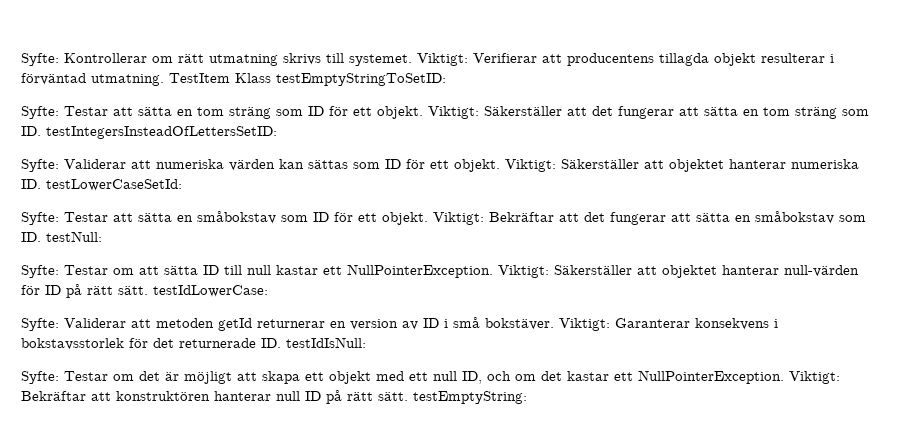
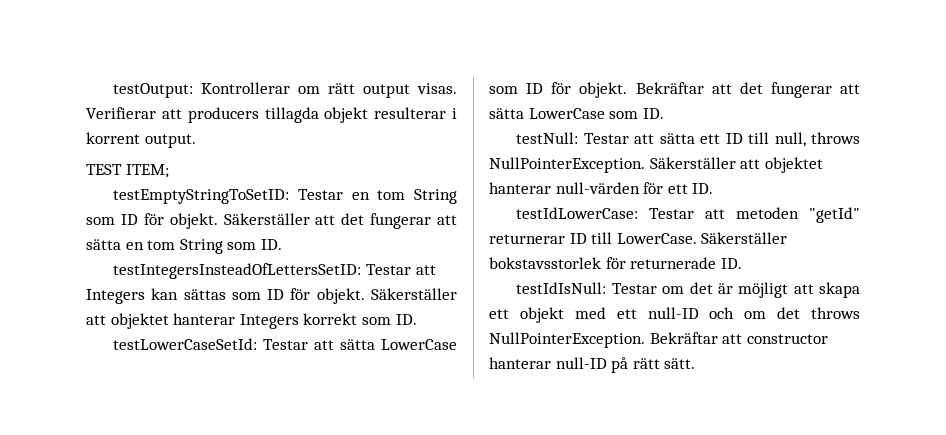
- Syfte: Kontrollerar om rätt utmatning skrivs till systemet. Viktigt: Verifierar att producentens tillagda objekt resulterar i förväntad utmatning. TestItem Klass testEmptyStringToSetID:
- Syfte: Testar att sätta en tom sträng som ID för ett objekt. Viktigt: Säkerställer att det fungerar att sätta en tom sträng som ID. testIntegersInsteadOfLettersSetID:
- Syfte: Validerar att numeriska värden kan sättas som ID för ett objekt. Viktigt: Säkerställer att objektet hanterar numeriska ID. testLowerCaseSetId:
- Syfte: Testar att sätta en småbokstav som ID för ett objekt. Viktigt: Bekräftar att det fungerar att sätta en småbokstav som ID. testNull:
- Syfte: Testar om att sätta ID till null kastar ett NullPointerException. Viktigt: Säkerställer att objektet hanterar null-värden för ID på rätt sätt. testIdLowerCase:
- Syfte: Validerar att metoden getId returnerar en version av ID i små bokstäver. Viktigt: Garanterar konsekvens i bokstavsstorlek för det returnerade ID. testIdIsNull:
- Syfte: Testar om det är möjligt att skapa ett objekt med ett null ID, och om det kastar ett NullPointerException. Viktigt: Bekräftar att konstruktören hanterar null ID på rätt sätt. testEmptyString:
+ testOutput: Kontrollerar om rätt output visas. Verifierar att producers tillagda objekt resulterar i korrent output.
+ TEST ITEM;
+ testEmptyStringToSetID: Testar en tom String som ID för objekt. Säkerställer att det fungerar att sätta en tom String som ID.
+ testIntegersInsteadOfLettersSetID: Testar att Integers kan sättas som ID för objekt. Säkerställer att objektet hanterar Integers korrekt som ID.
+ testLowerCaseSetId: Testar att sätta LowerCase som ID för objekt. Bekräftar att det fungerar att sätta LowerCase som ID.
+ testNull: Testar att sätta ett ID till null, throws NullPointerException. Säkerställer att objektet hanterar null-värden för ett ID.
+ testIdLowerCase: Testar att metoden "getId" returnerar ID till LowerCase. Säkerställer bokstavsstorlek för returnerade ID.
+ testIdIsNull: Testar om det är möjligt att skapa ett objekt med ett null-ID och om det throws NullPointerException. Bekräftar att constructor hanterar null-ID på rätt sätt.

